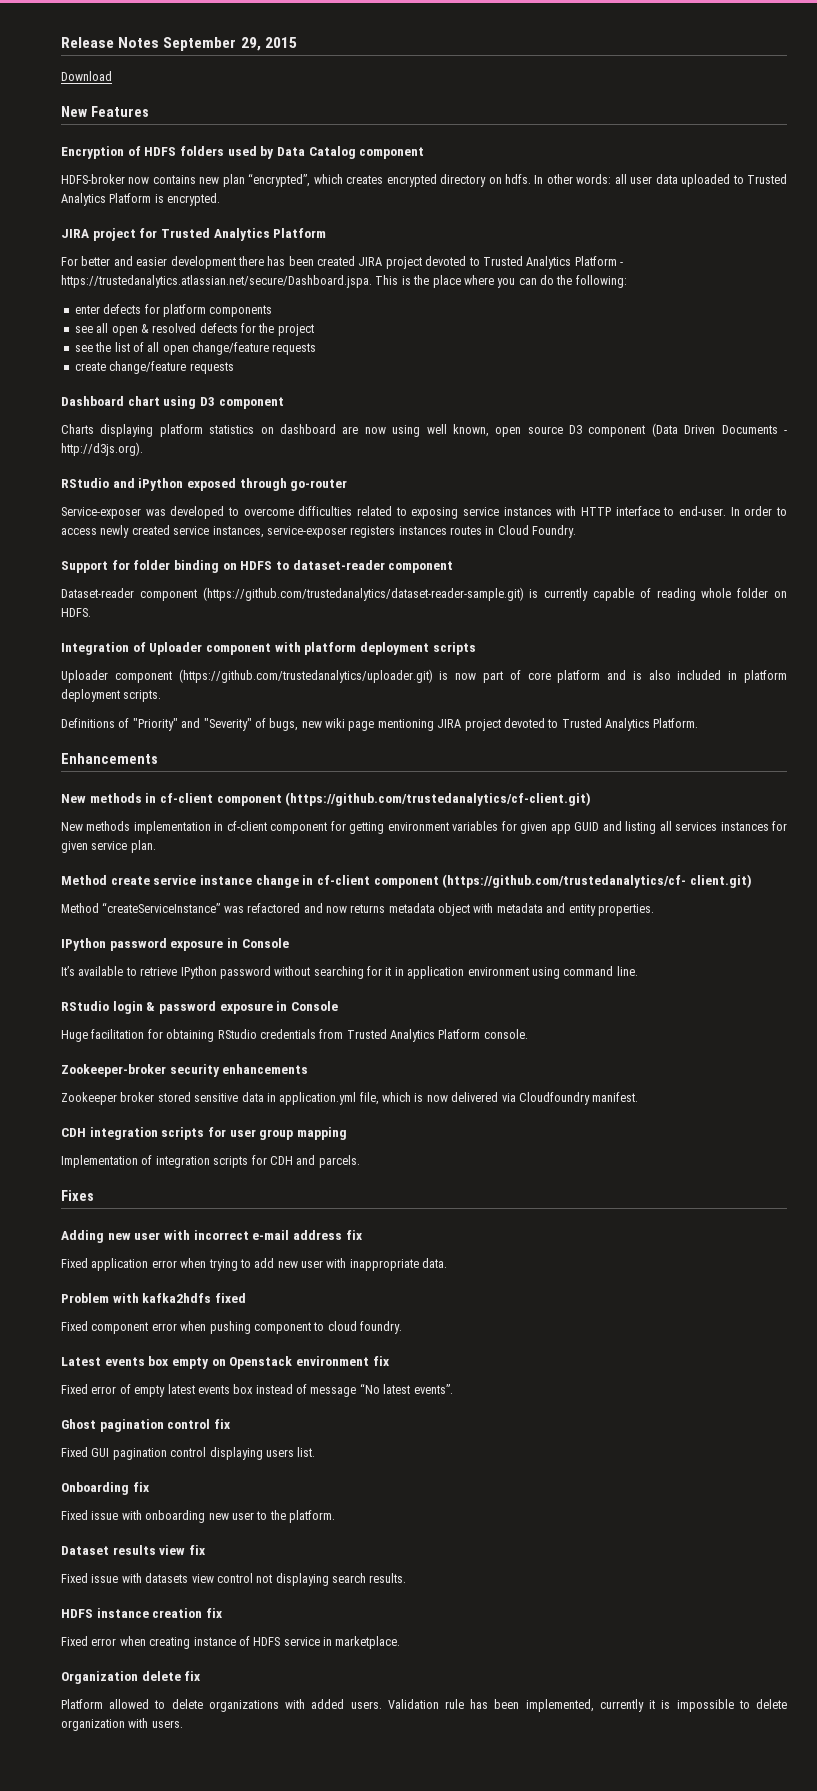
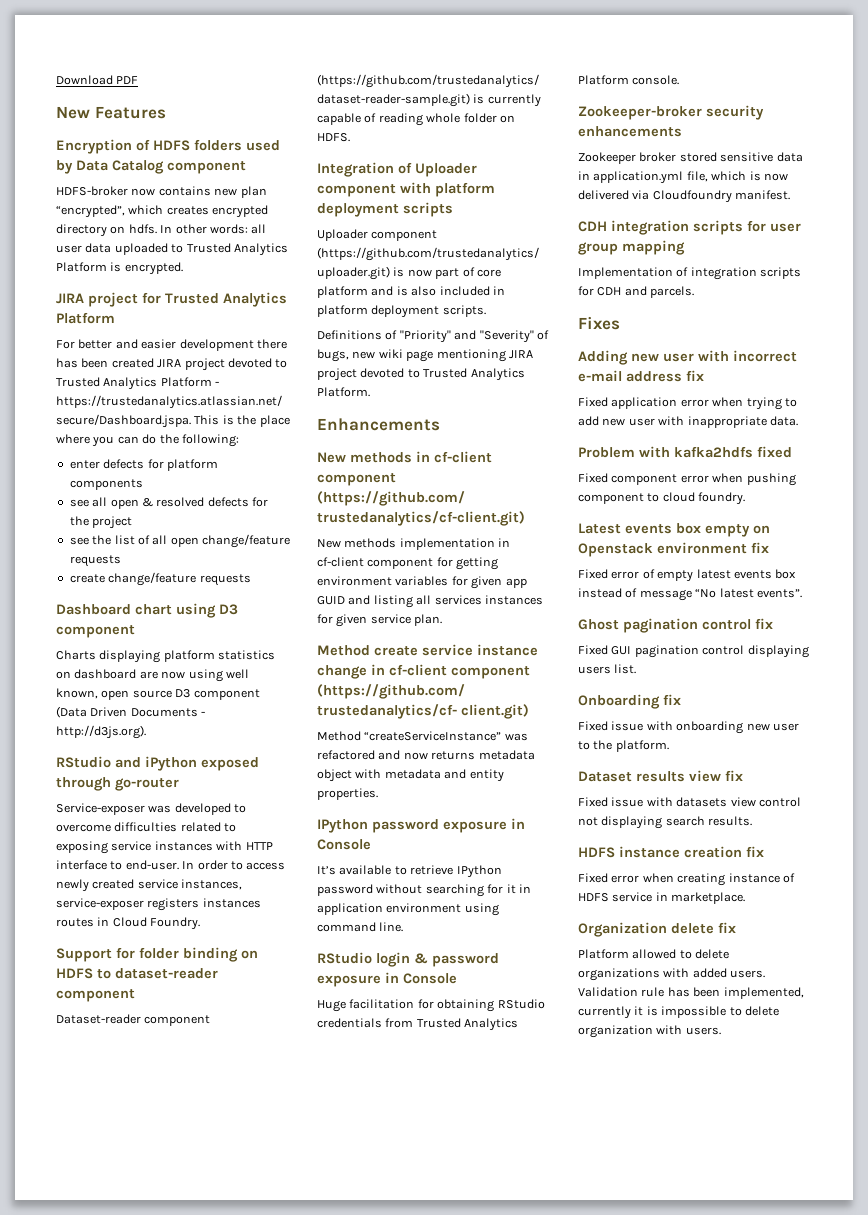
- Release Notes September 29, 2015
- Download
+ Download PDF

